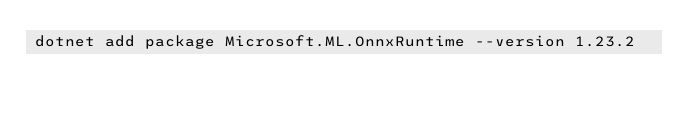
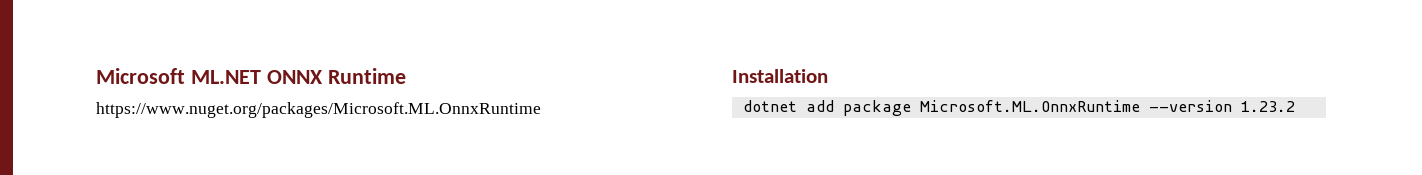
+ Microsoft ML.NET ONNX Runtime
+ https://www.nuget.org/packages/Microsoft.ML.OnnxRuntime
+ Installation

